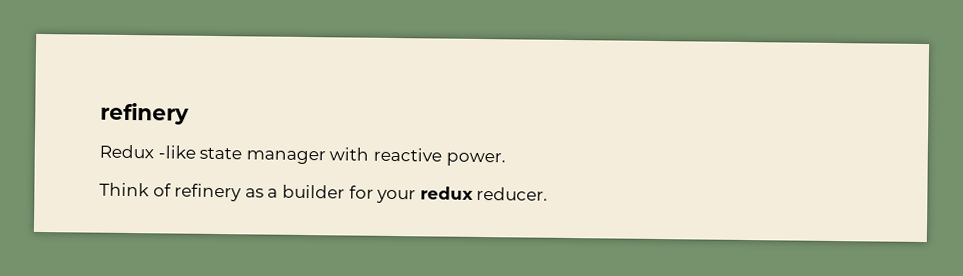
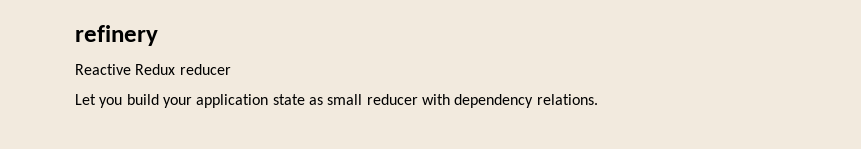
- Redux -like state manager with reactive power.
- Think of refinery as a builder for your redux reducer.
+ Reactive Redux reducer
+ Let you build your application state as small reducer with dependency relations.

